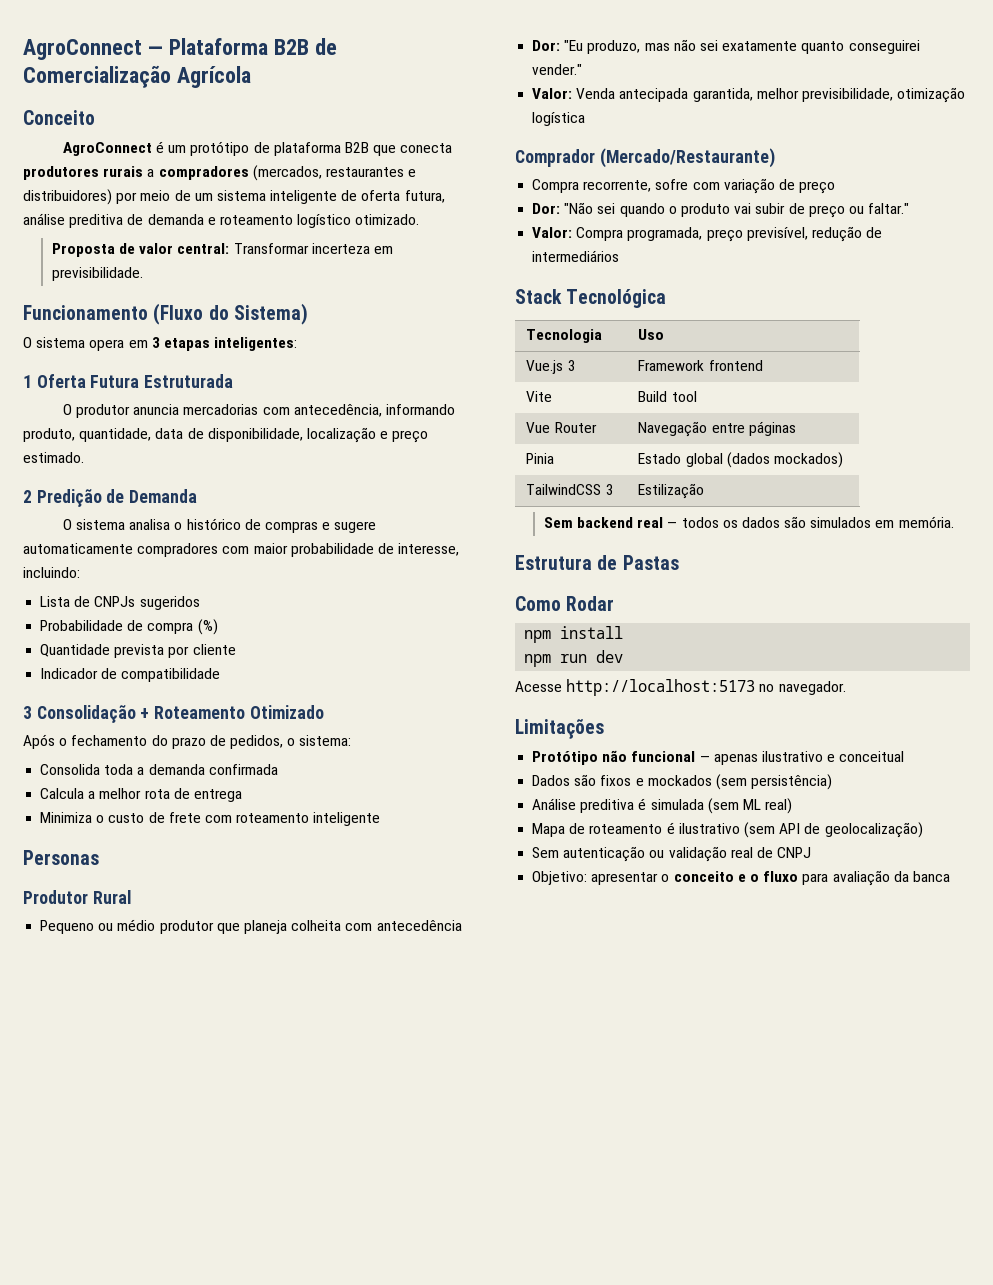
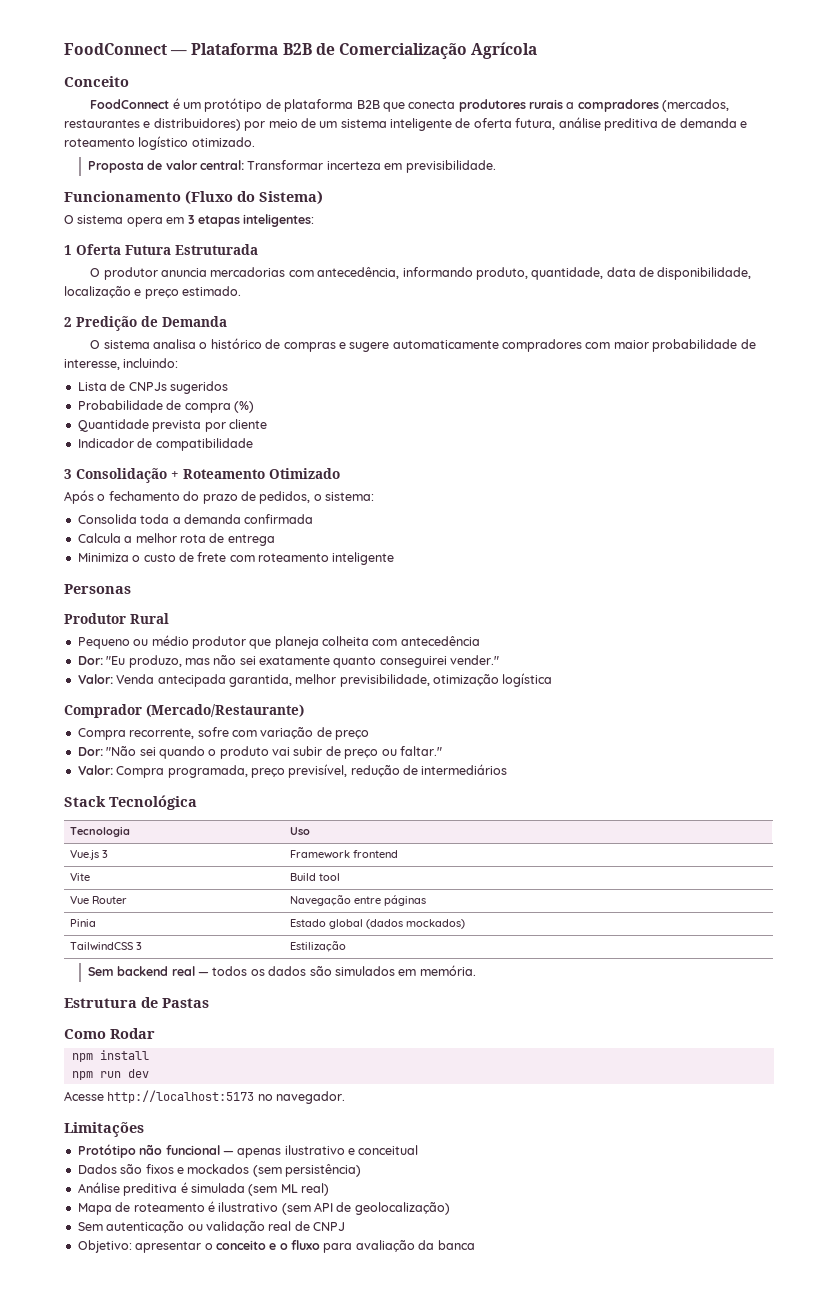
- AgroConnect — Plataforma B2B de Comercialização Agrícola
+ FoodConnect — Plataforma B2B de Comercialização Agrícola
- AgroConnect é um protótipo de plataforma B2B que conecta produtores rurais a compradores (mercados, restaurantes e distribuidores) por meio de um sistema inteligente de oferta futura, análise preditiva de demanda e roteamento logístico otimizado.
+ FoodConnect é um protótipo de plataforma B2B que conecta produtores rurais a compradores (mercados, restaurantes e distribuidores) por meio de um sistema inteligente de oferta futura, análise preditiva de demanda e roteamento logístico otimizado.

